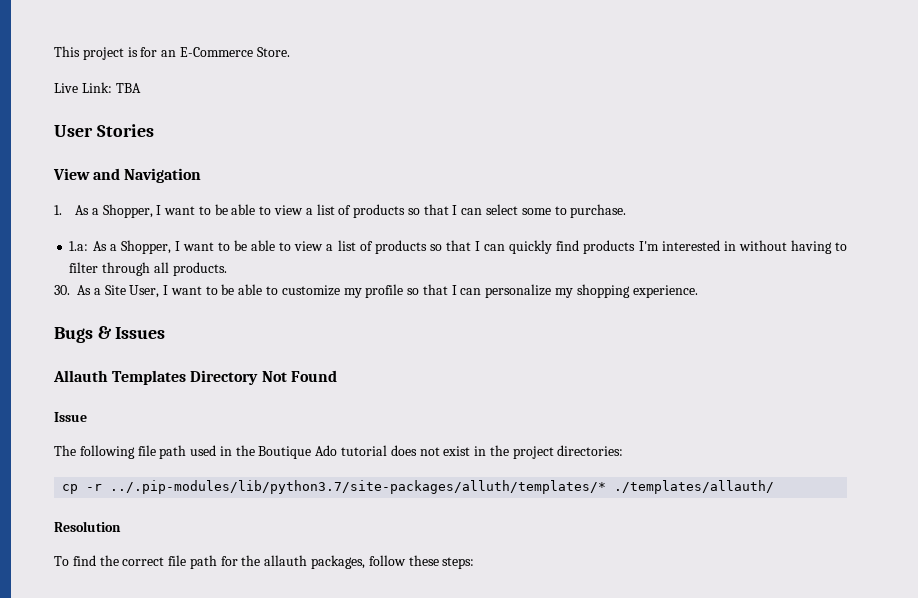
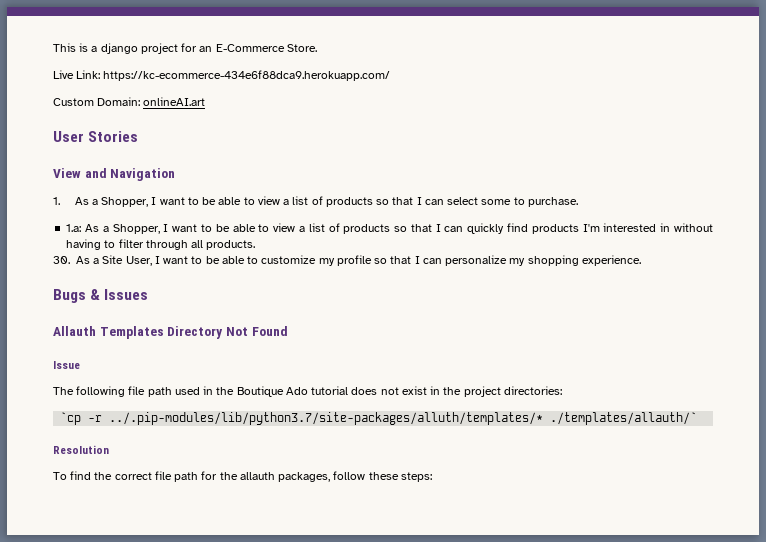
- This project is for an E-Commerce Store.
+ This is a django project for an E-Commerce Store.
- Live Link: TBA
+ Live Link: https://kc-ecommerce-434e6f88dca9.herokuapp.com/
+ Custom Domain: onlineAI.art
- cp -r ../.pip-modules/lib/python3.7/site-packages/alluth/templates/* ./templates/allauth/
+ `cp -r ../.pip-modules/lib/python3.7/site-packages/alluth/templates/* ./templates/allauth/`

